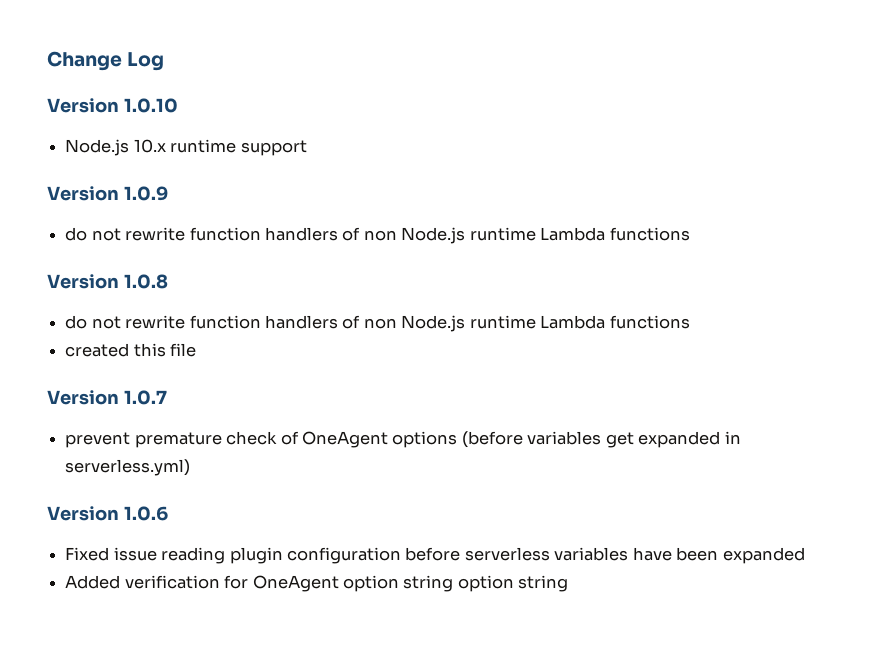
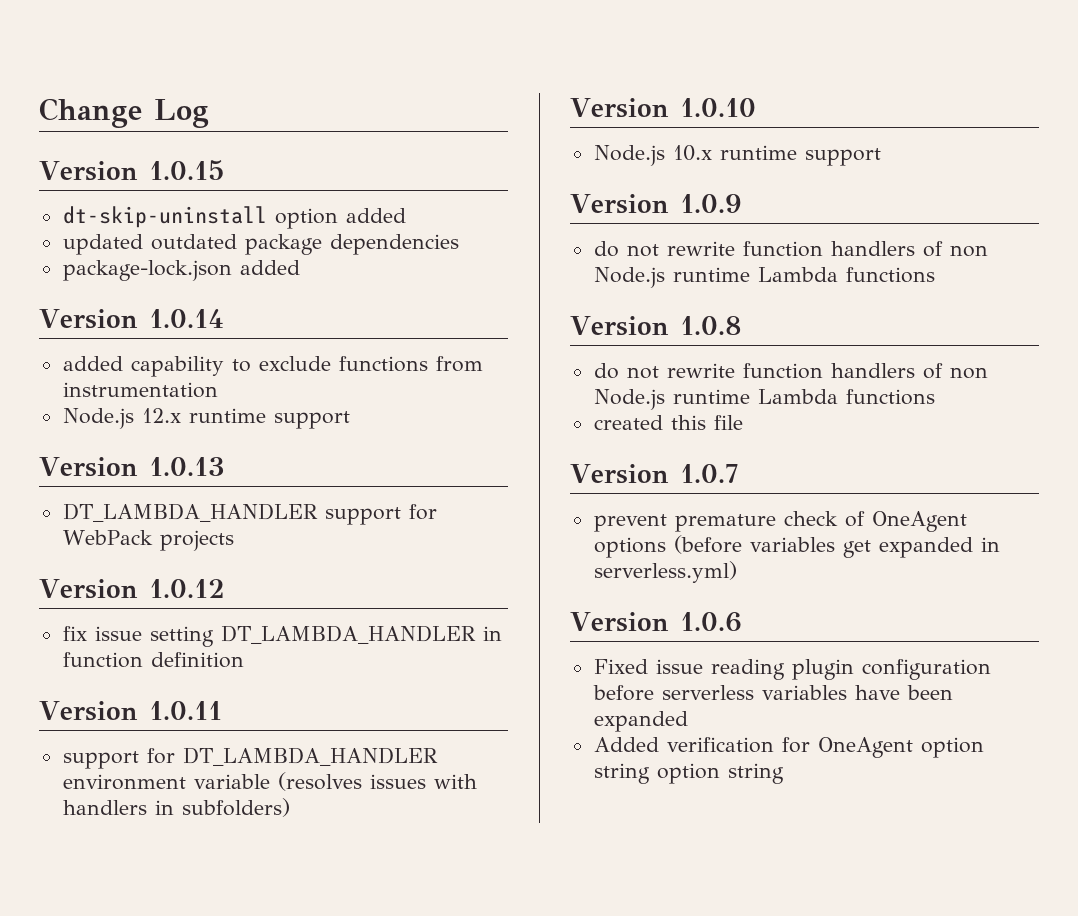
+ Version 1.0.15
+ dt-skip-uninstall option added
+ updated outdated package dependencies
+ package-lock.json added
+ Version 1.0.14
+ added capability to exclude functions from instrumentation
+ Node.js 12.x runtime support
+ Version 1.0.13
+ DT_LAMBDA_HANDLER support for WebPack projects
+ Version 1.0.12
+ fix issue setting DT_LAMBDA_HANDLER in function definition
+ Version 1.0.11
+ support for DT_LAMBDA_HANDLER environment variable (resolves issues with handlers in subfolders)

